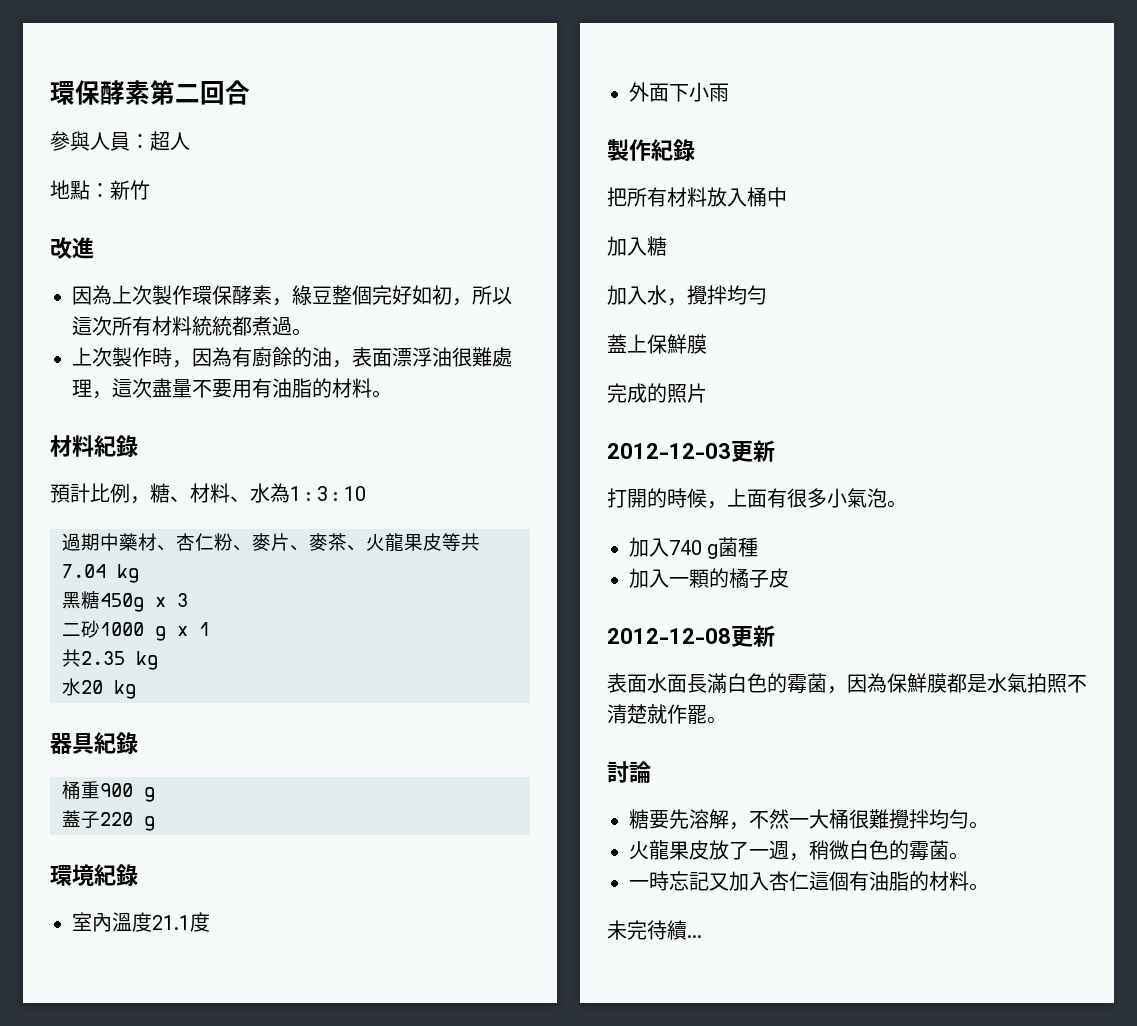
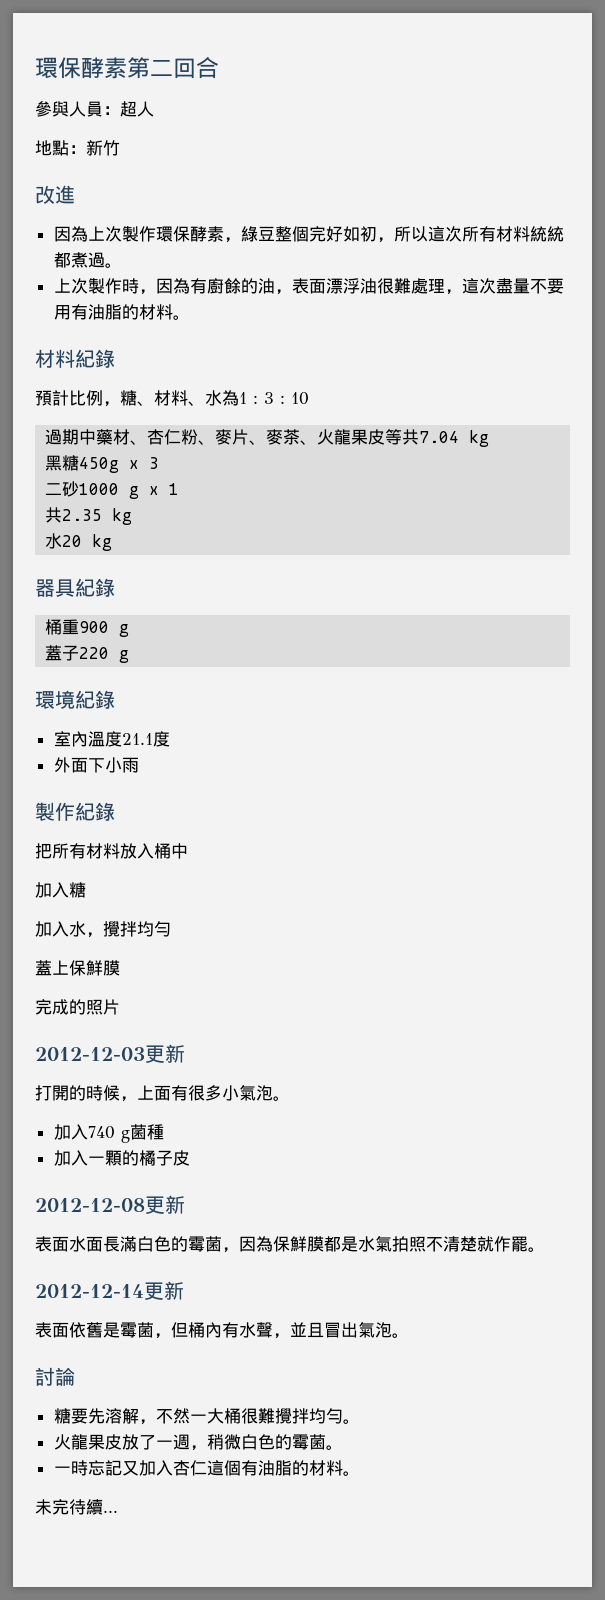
+ 2012-12-14更新
+ 表面依舊是霉菌，但桶內有水聲，並且冒出氣泡。

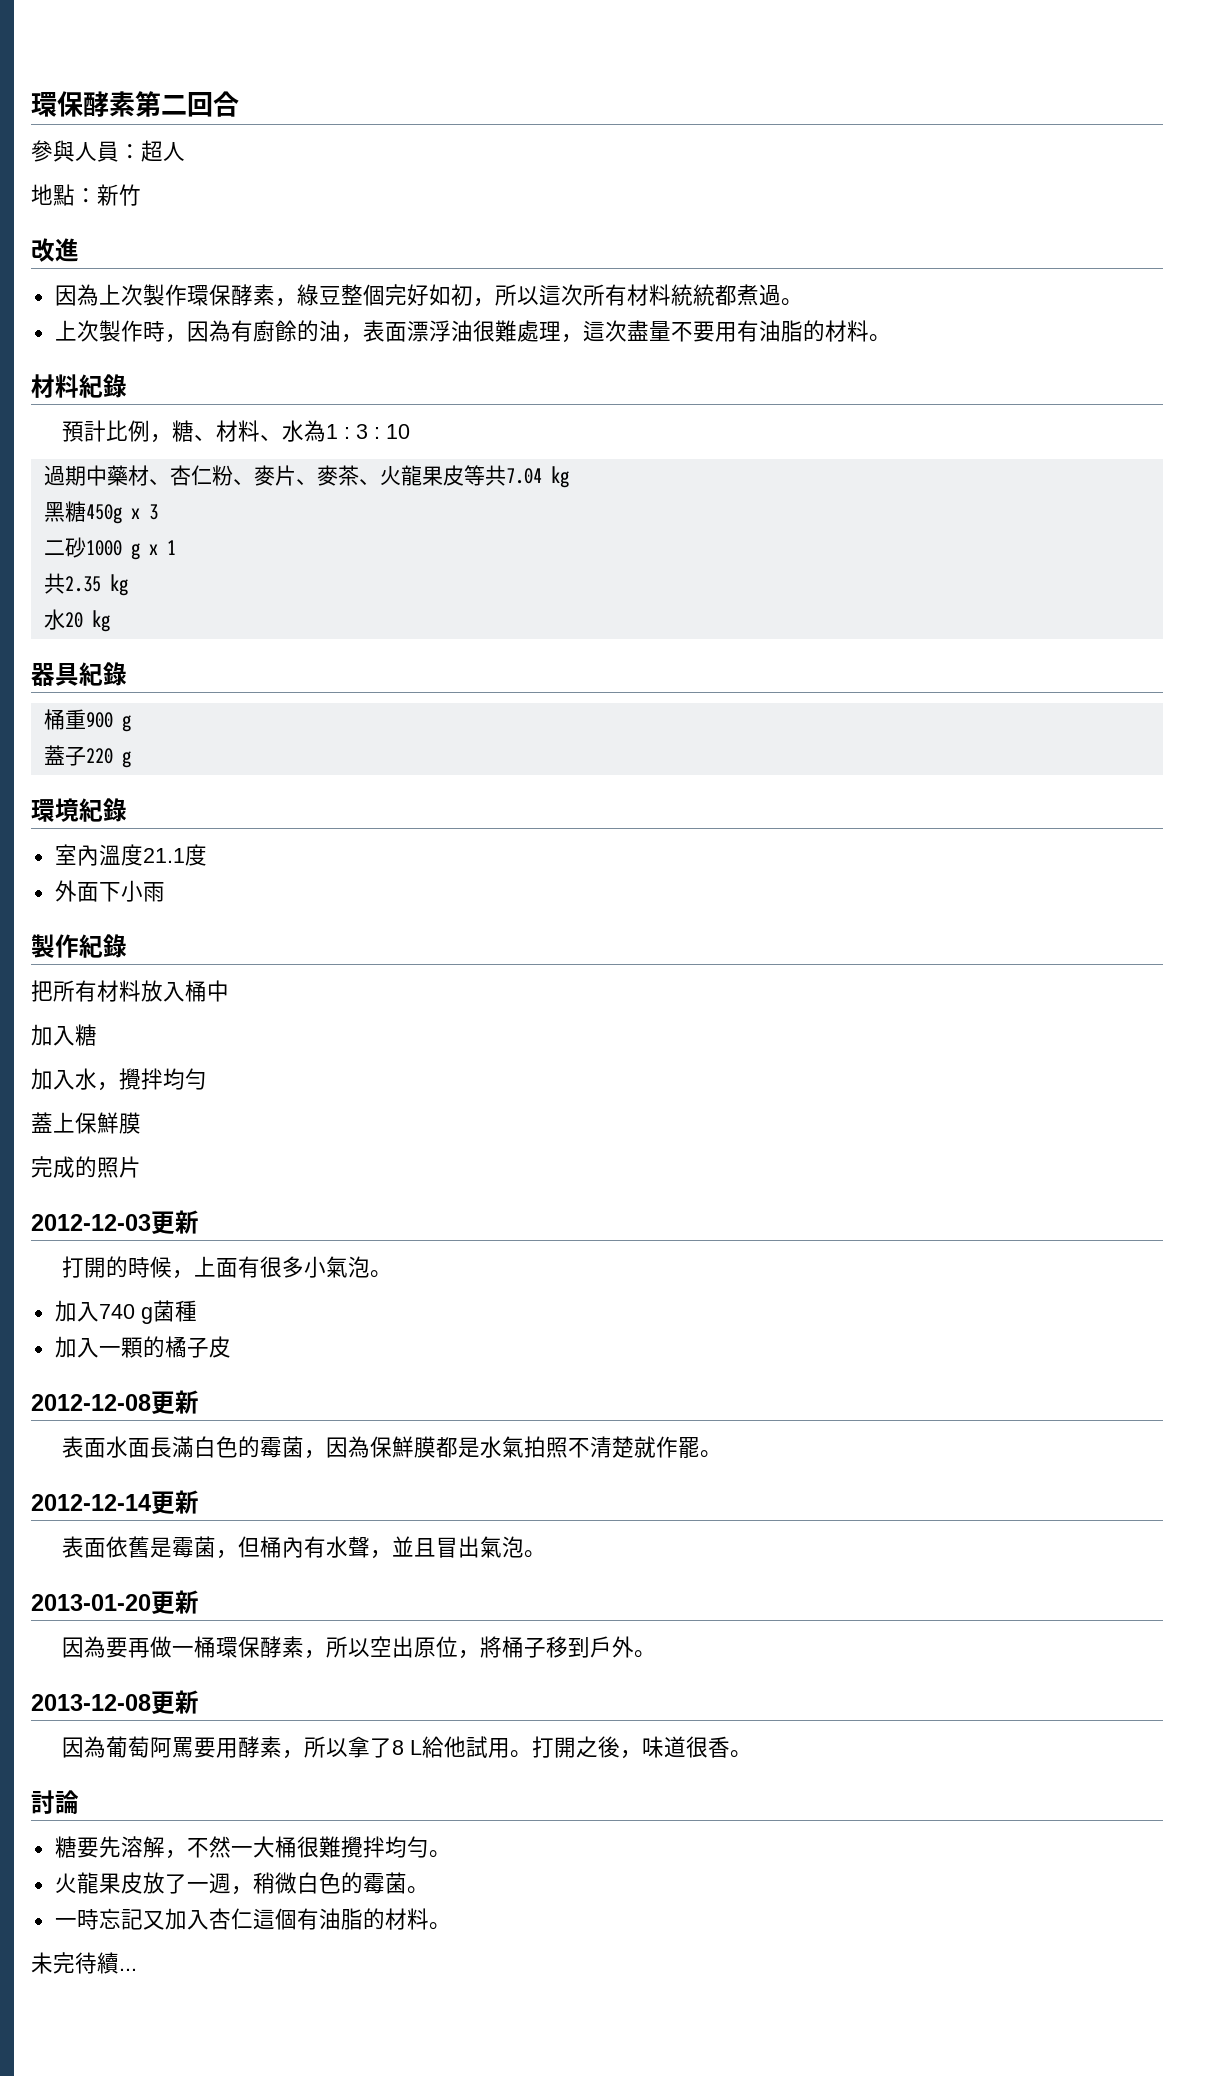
+ 2013-01-20更新
+ 因為要再做一桶環保酵素，所以空出原位，將桶子移到戶外。
+ 2013-12-08更新
+ 因為葡萄阿罵要用酵素，所以拿了8 L給他試用。打開之後，味道很香。

